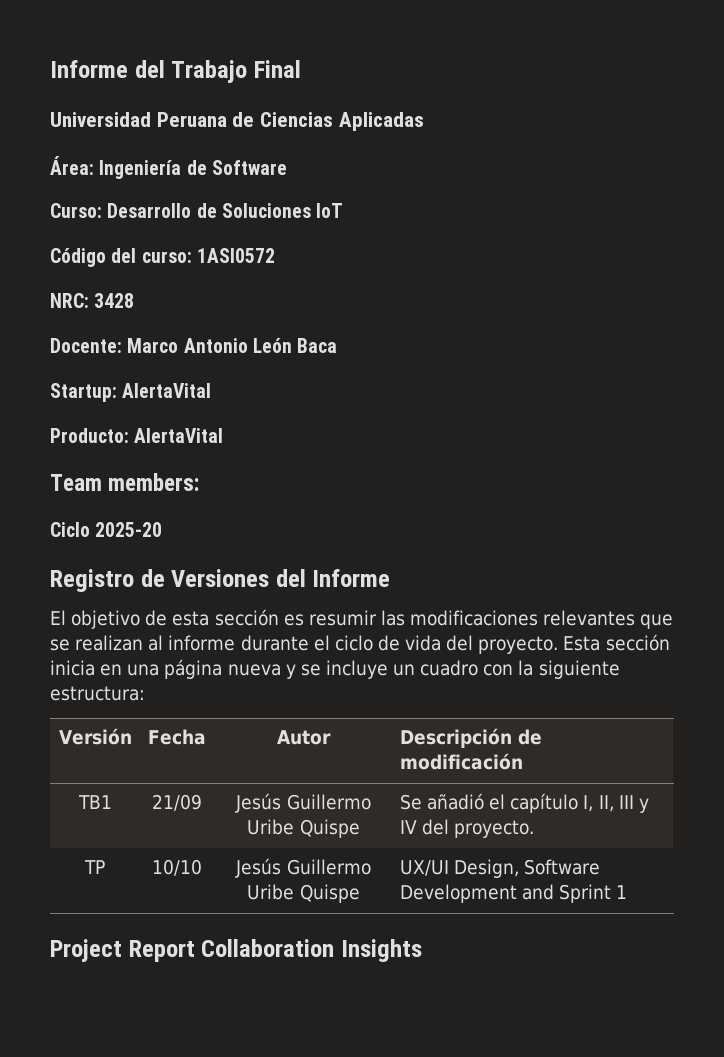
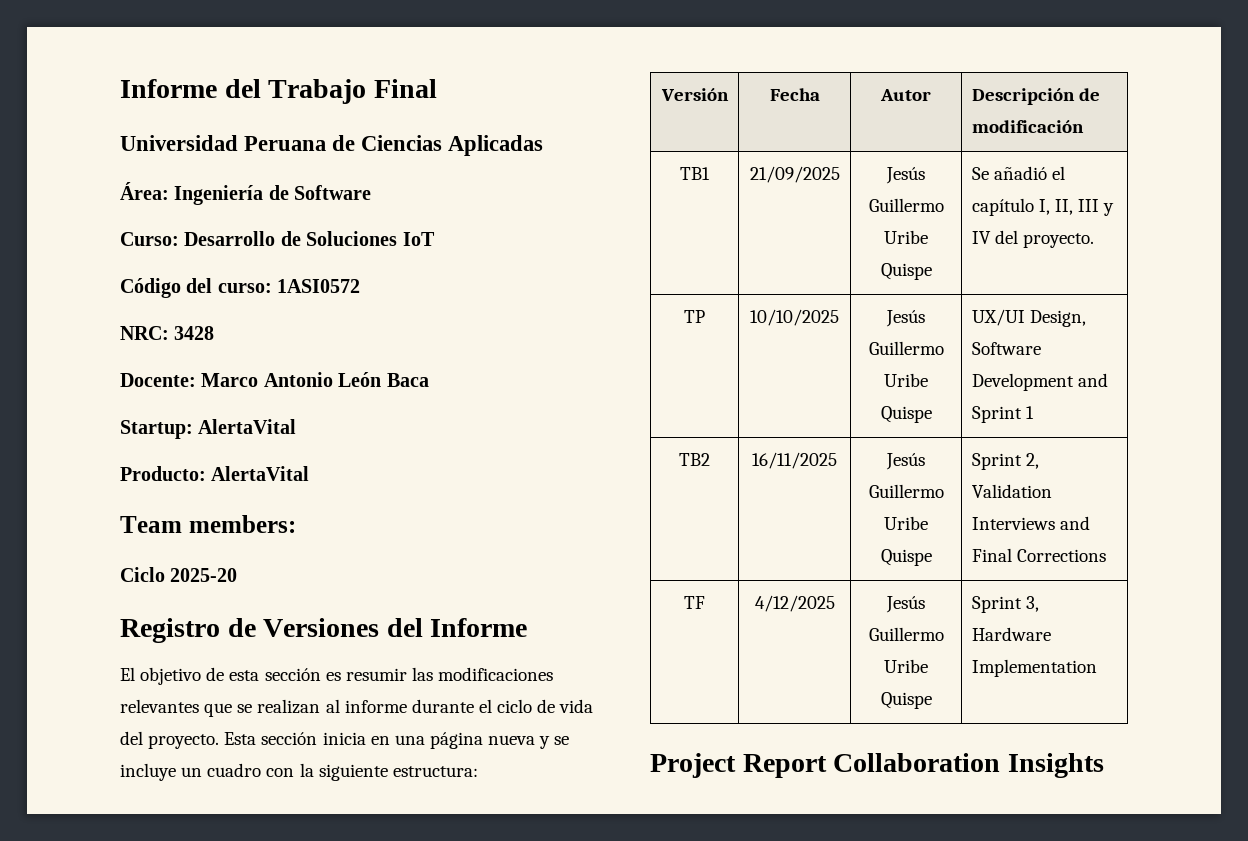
- TB1 | 21/09 | Jesús Guillermo Uribe Quispe | Se añadió el capítulo I, II, III y IV del proyecto.
+ TB1 | 21/09/2025 | Jesús Guillermo Uribe Quispe | Se añadió el capítulo I, II, III y IV del proyecto.
- TP | 10/10 | Jesús Guillermo Uribe Quispe | UX/UI Design, Software Development and Sprint 1
+ TP | 10/10/2025 | Jesús Guillermo Uribe Quispe | UX/UI Design, Software Development and Sprint 1
+ TB2 | 16/11/2025 | Jesús Guillermo Uribe Quispe | Sprint 2, Validation Interviews and Final Corrections
+ TF | 4/12/2025 | Jesús Guillermo Uribe Quispe | Sprint 3, Hardware Implementation

